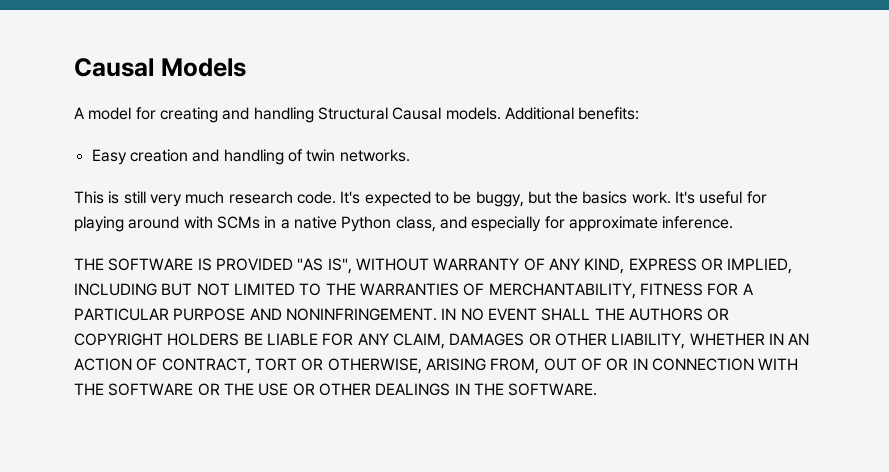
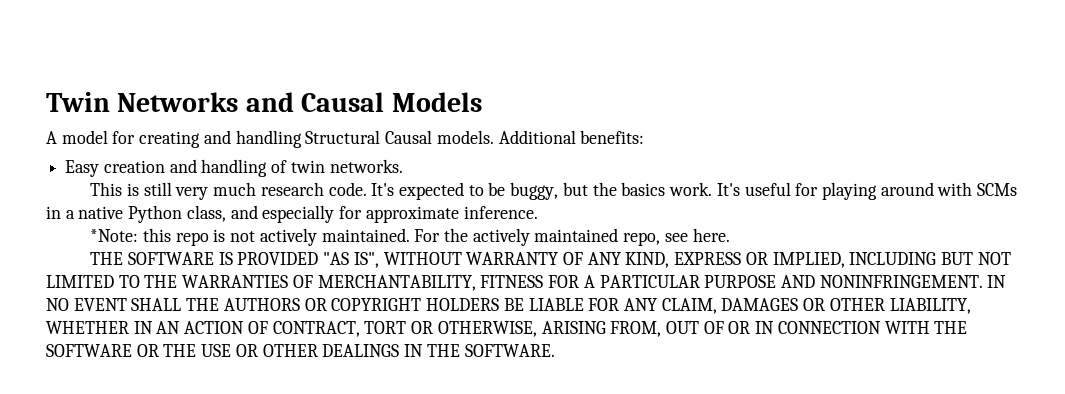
- Causal Models
+ Twin Networks and Causal Models
+ *Note: this repo is not actively maintained. For the actively maintained repo, see here.

